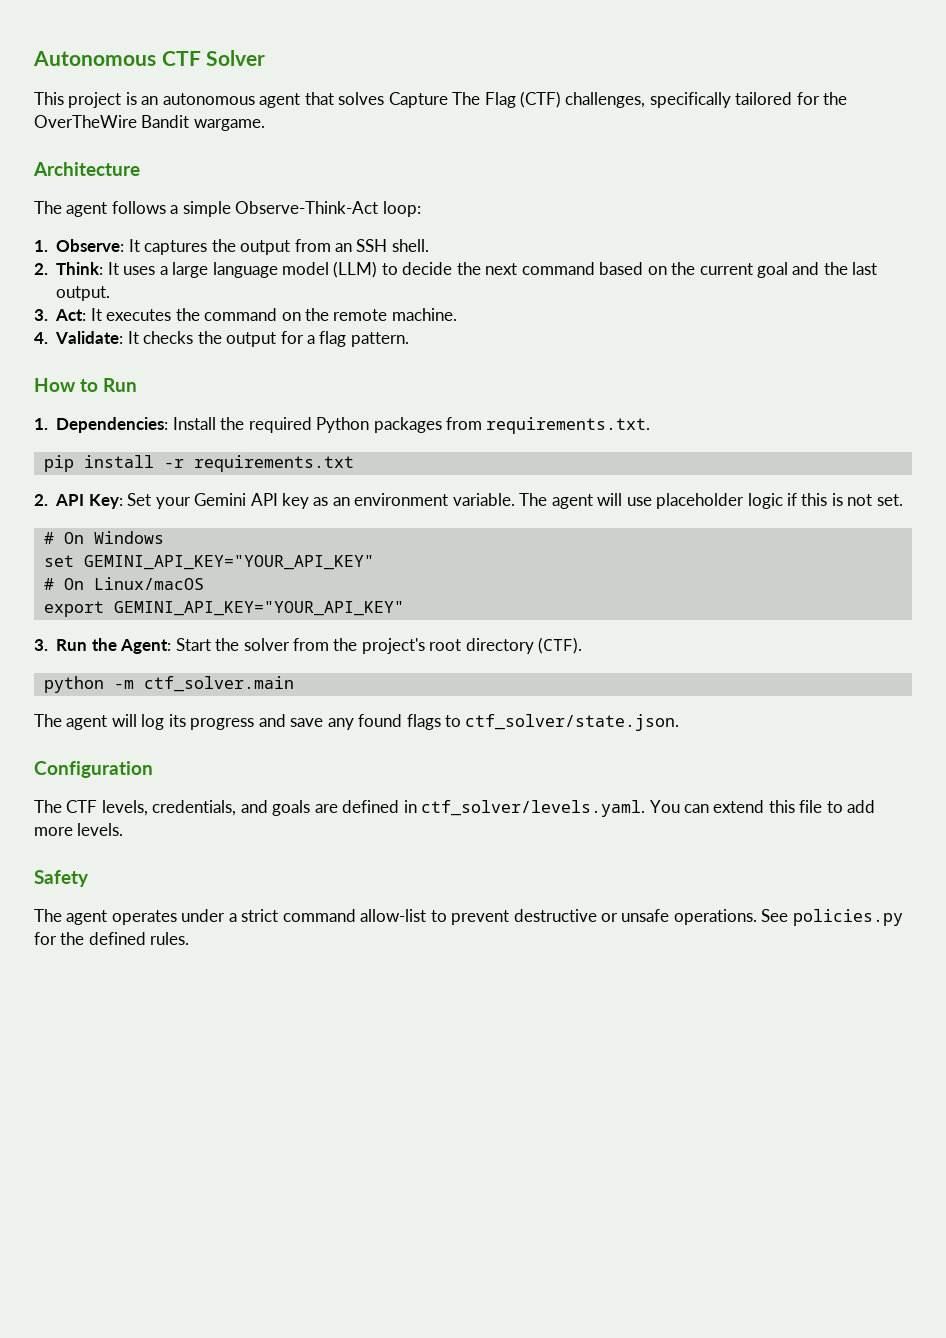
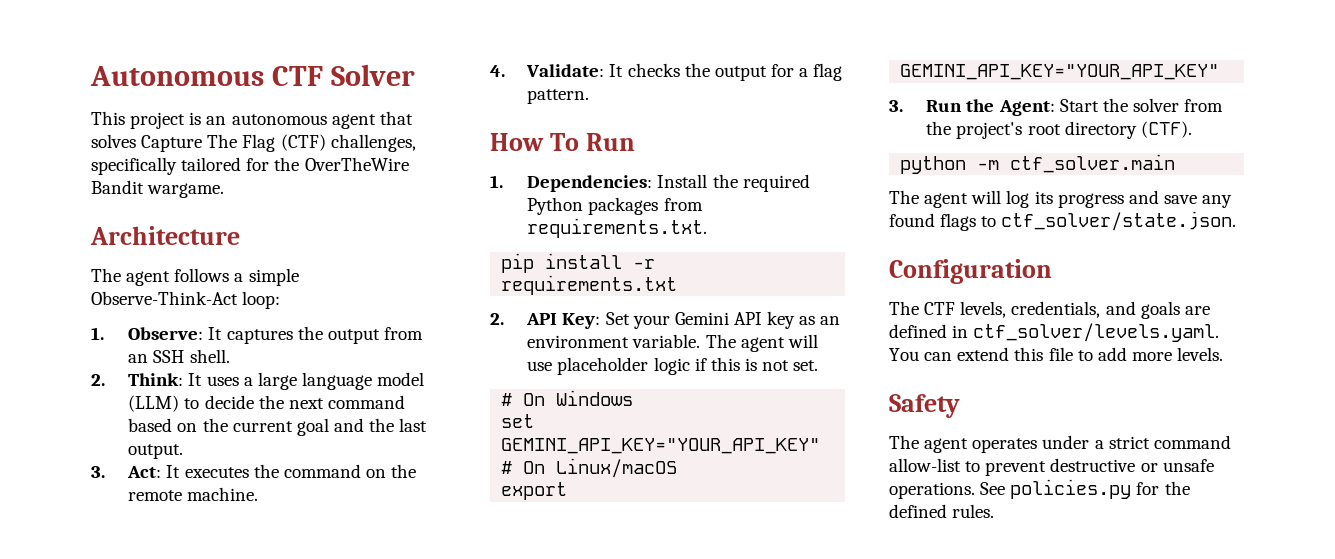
- How to Run
+ How To Run

